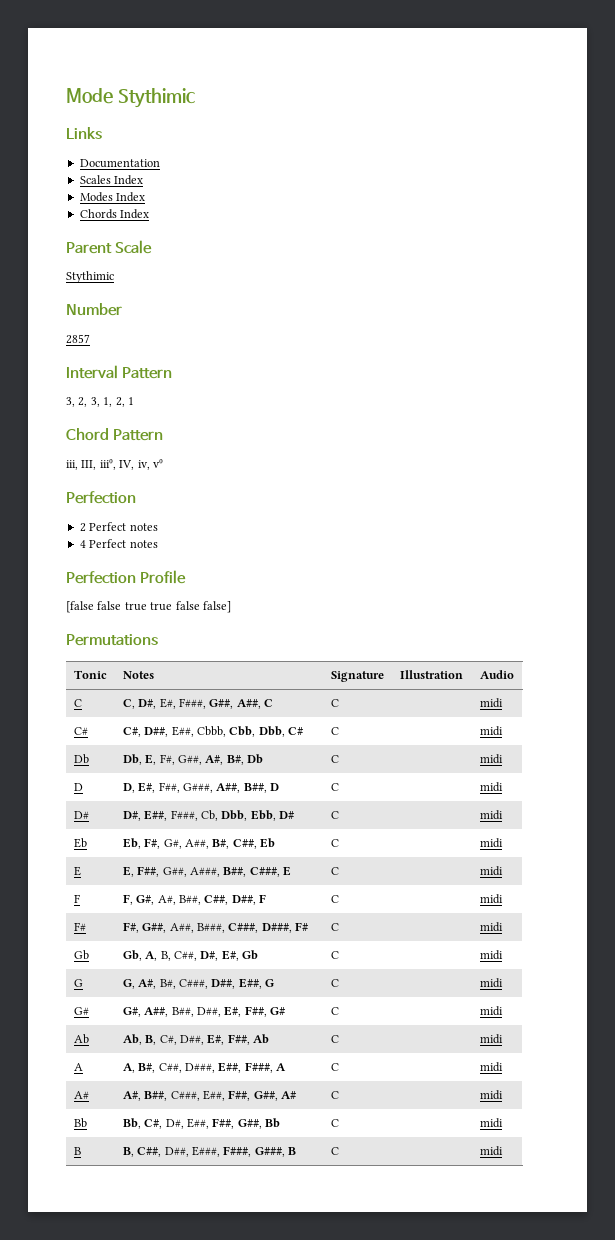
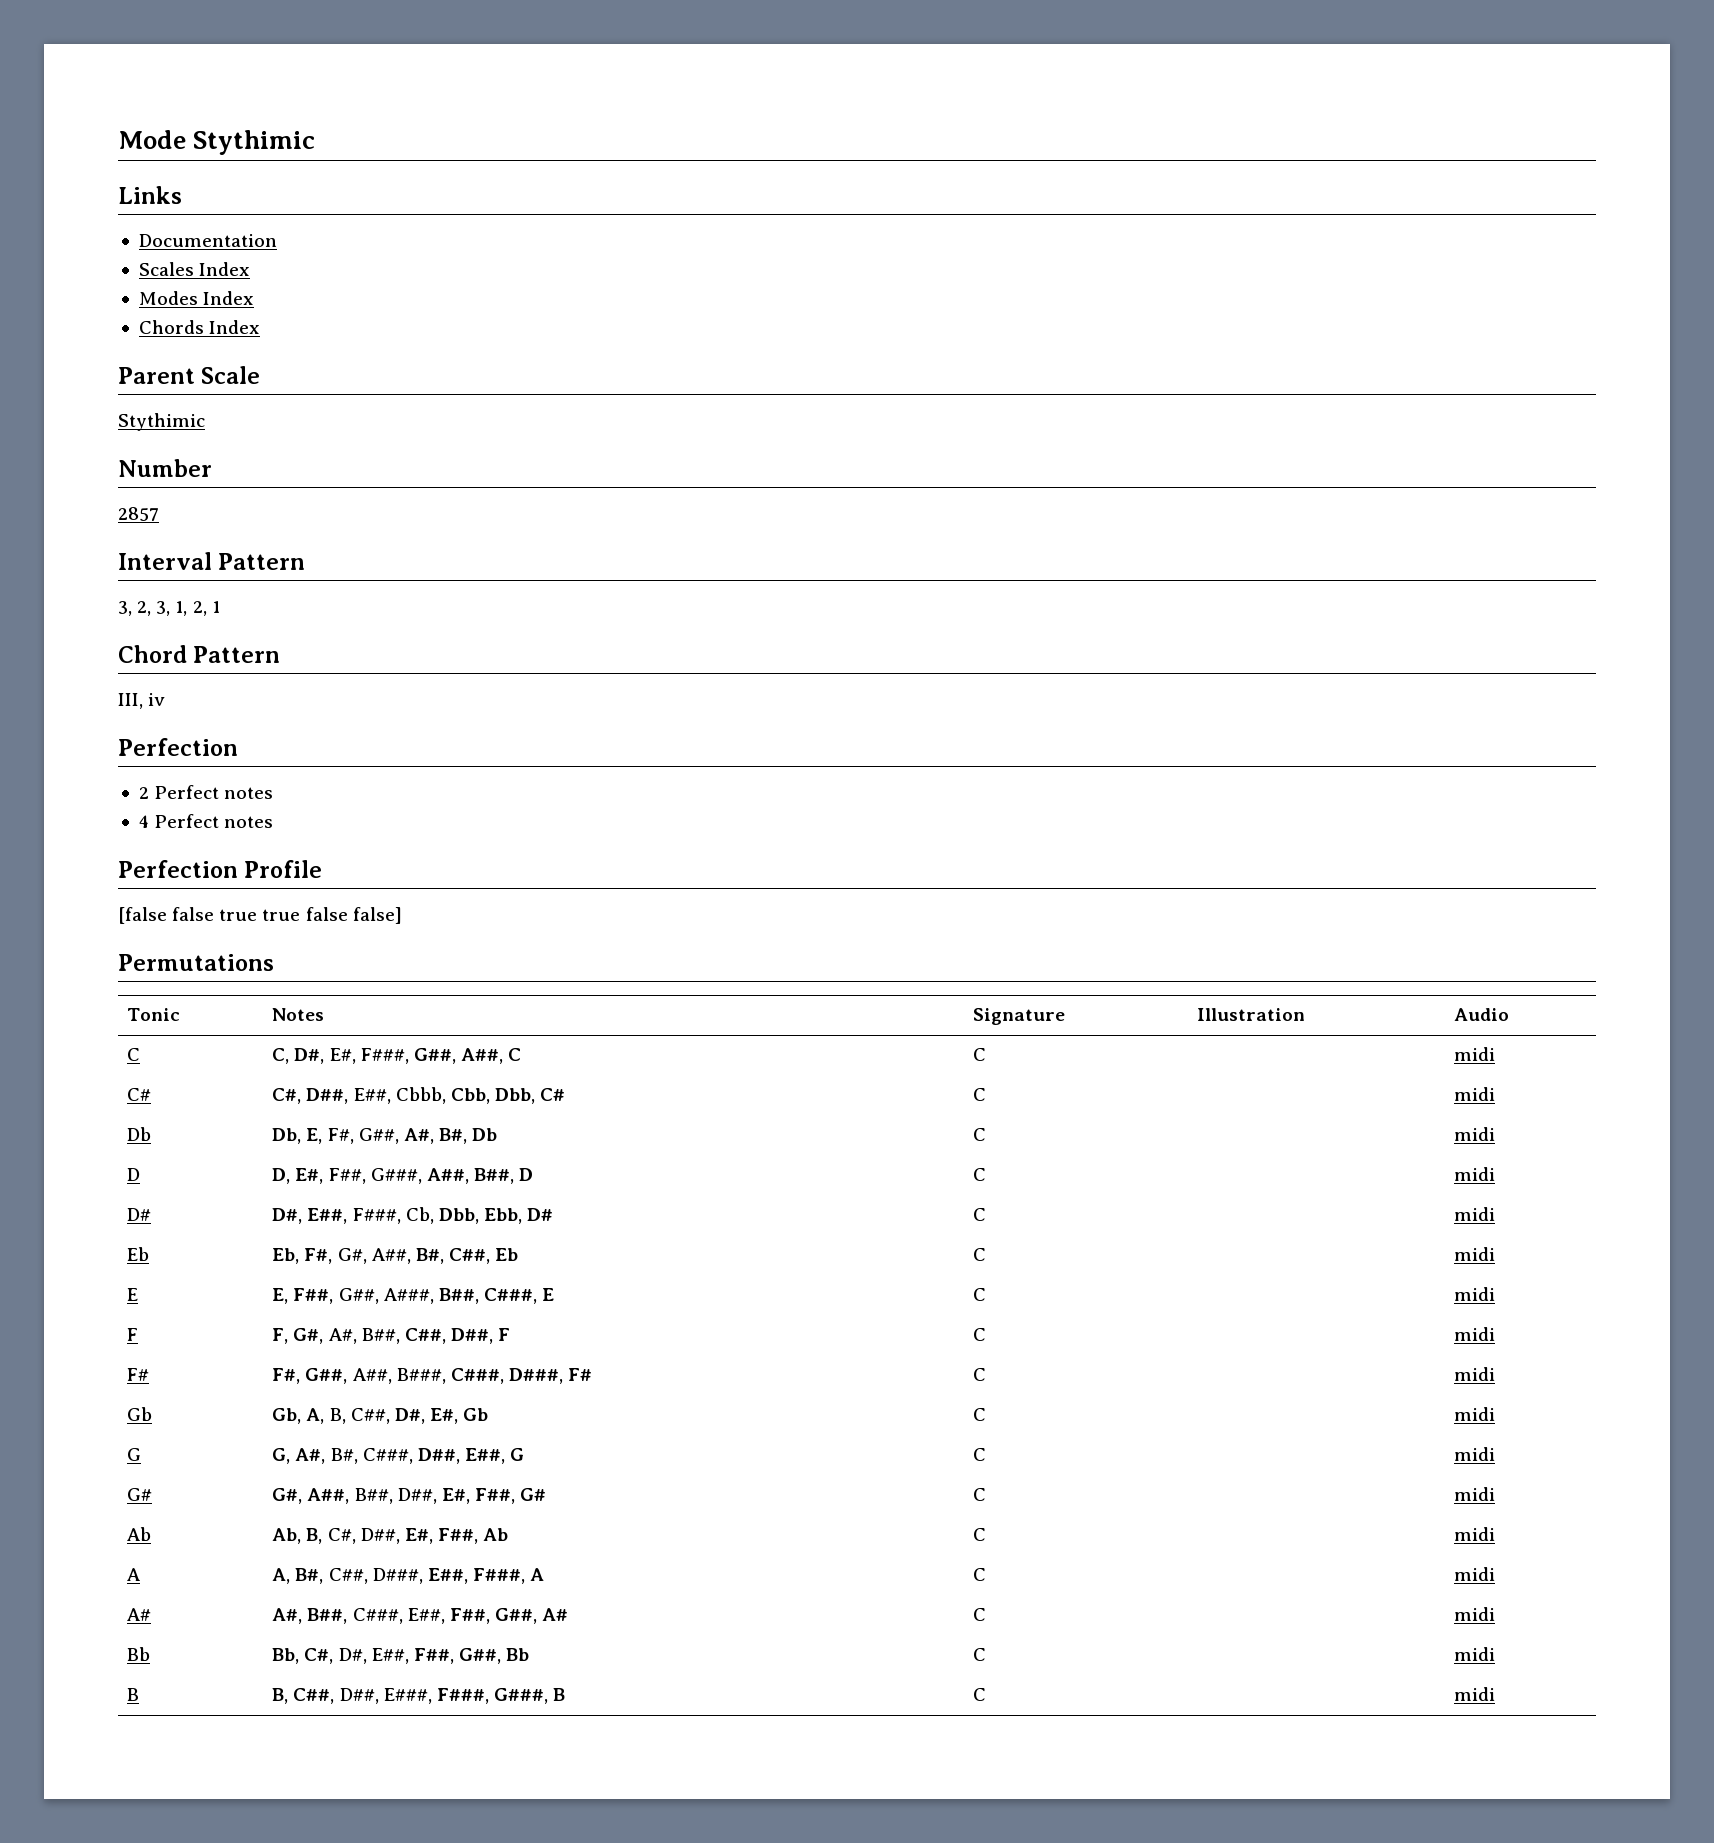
- iii, III, iii⁰, IV, iv, v⁰
+ III, iv

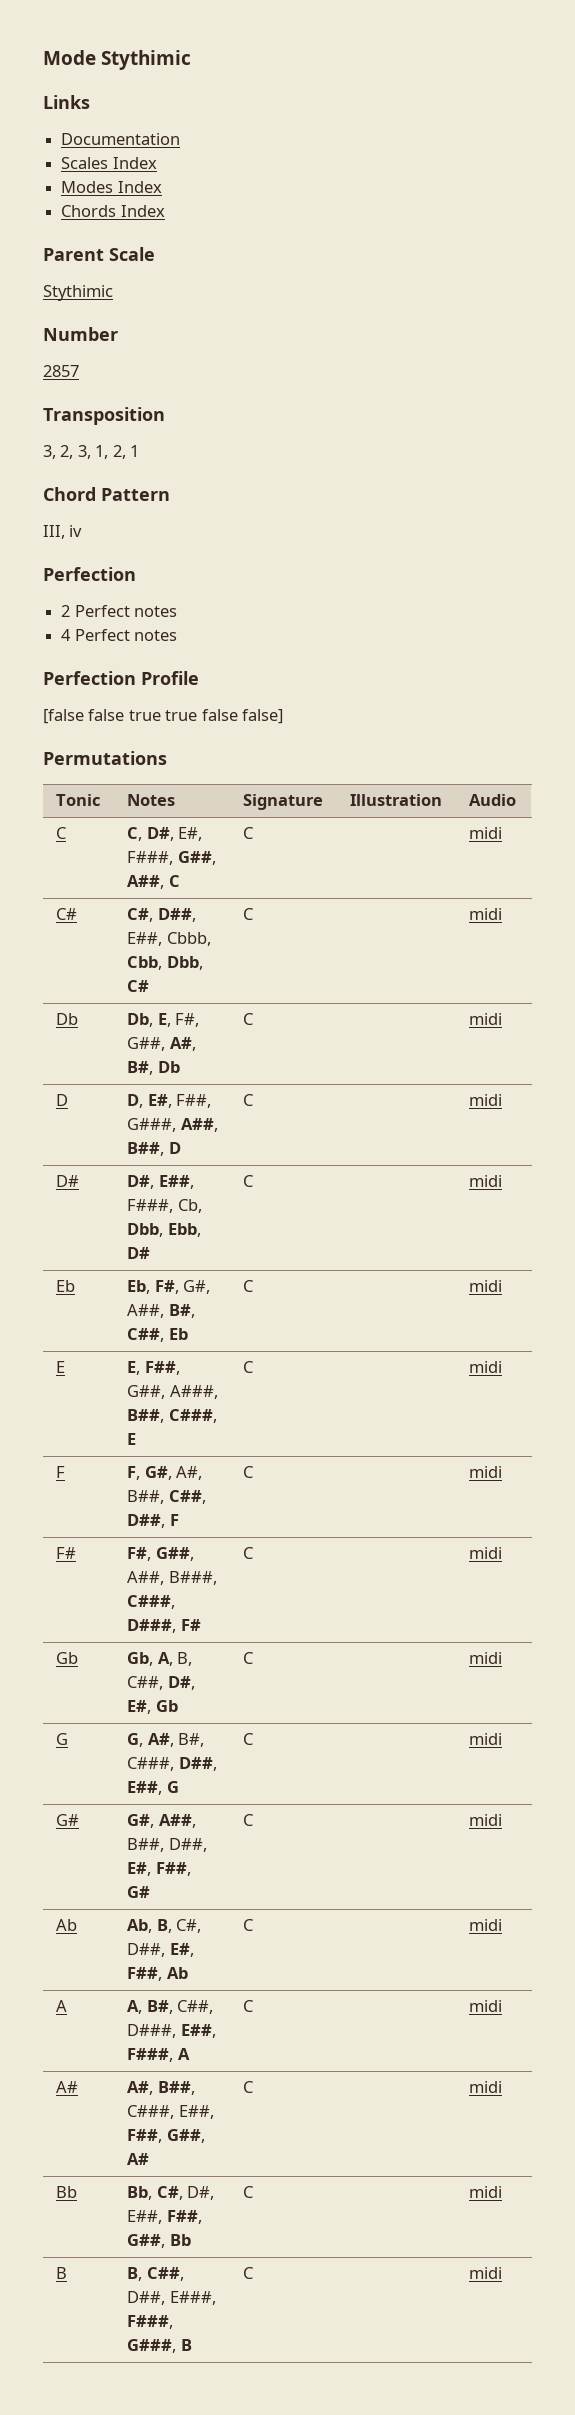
- Interval Pattern
+ Transposition

